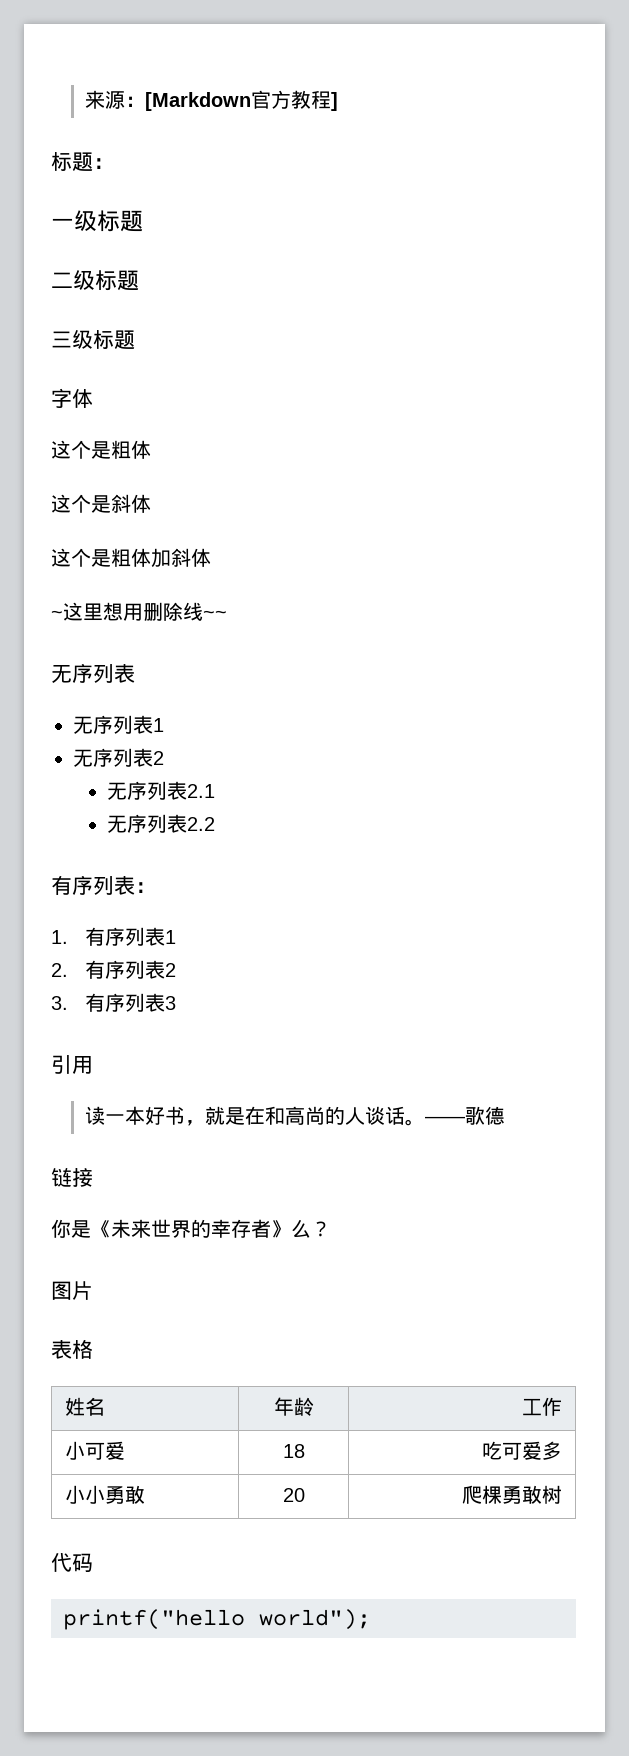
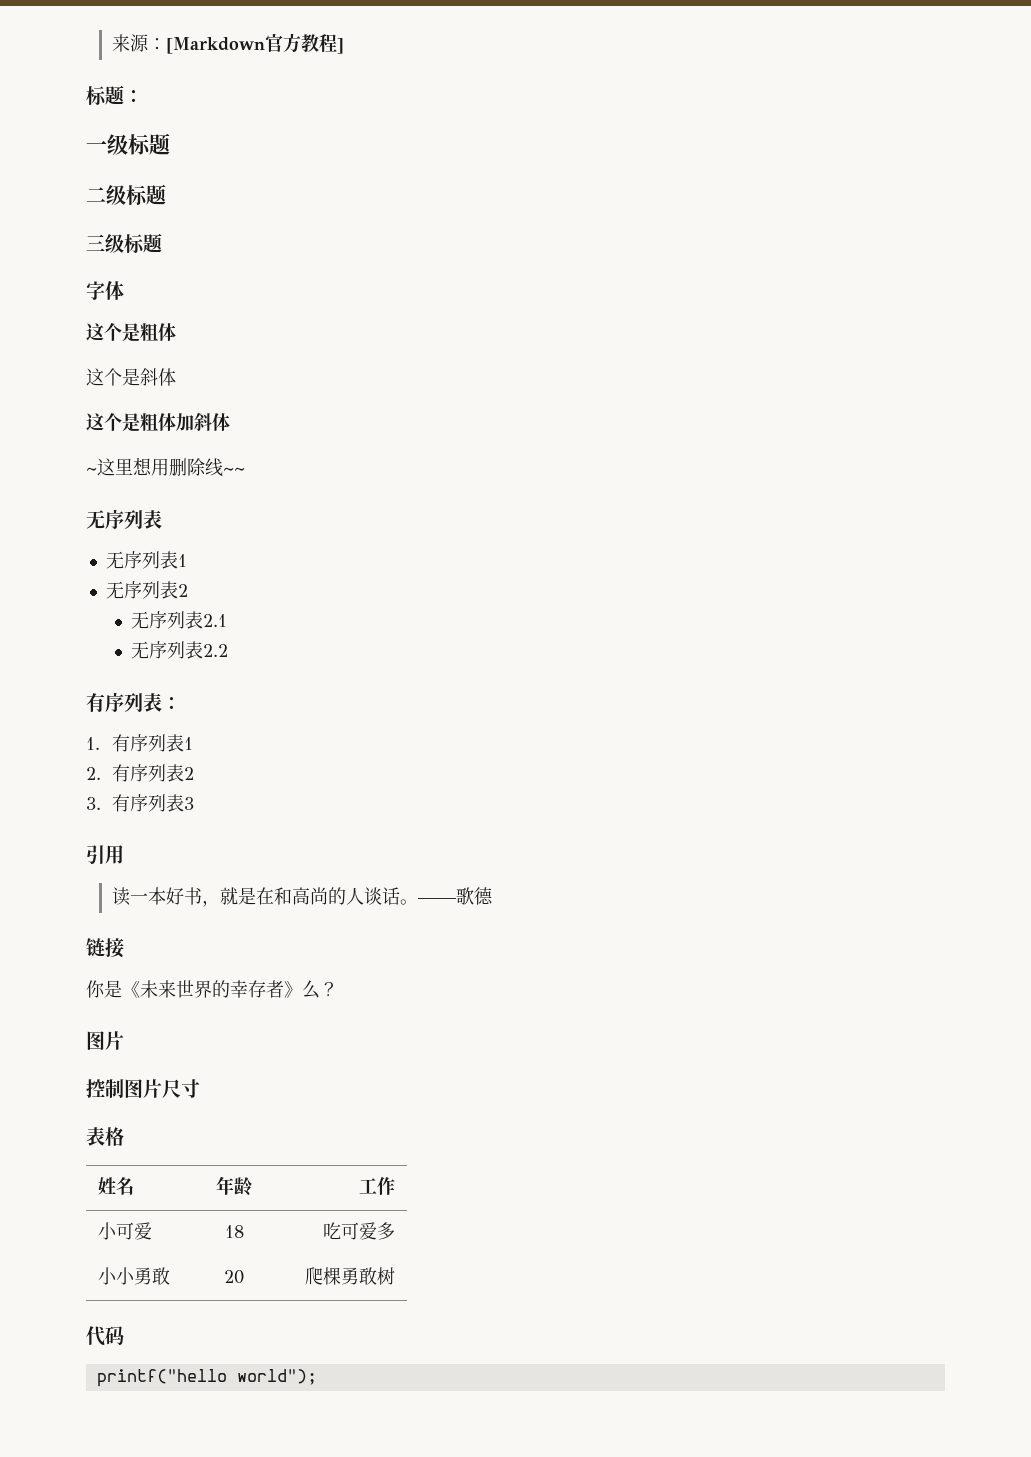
+ 控制图片尺寸

